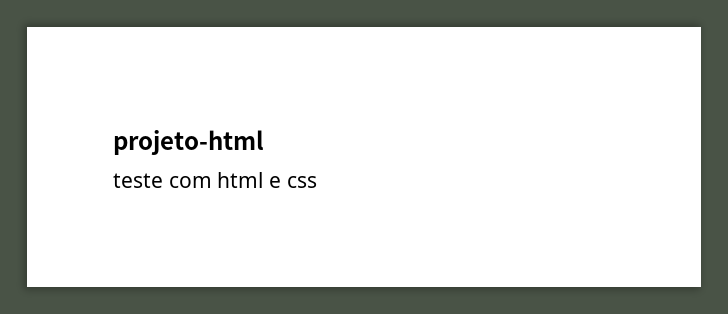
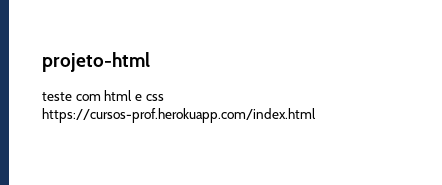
- teste com html e css
+ teste com html e css https://cursos-prof.herokuapp.com/index.html

